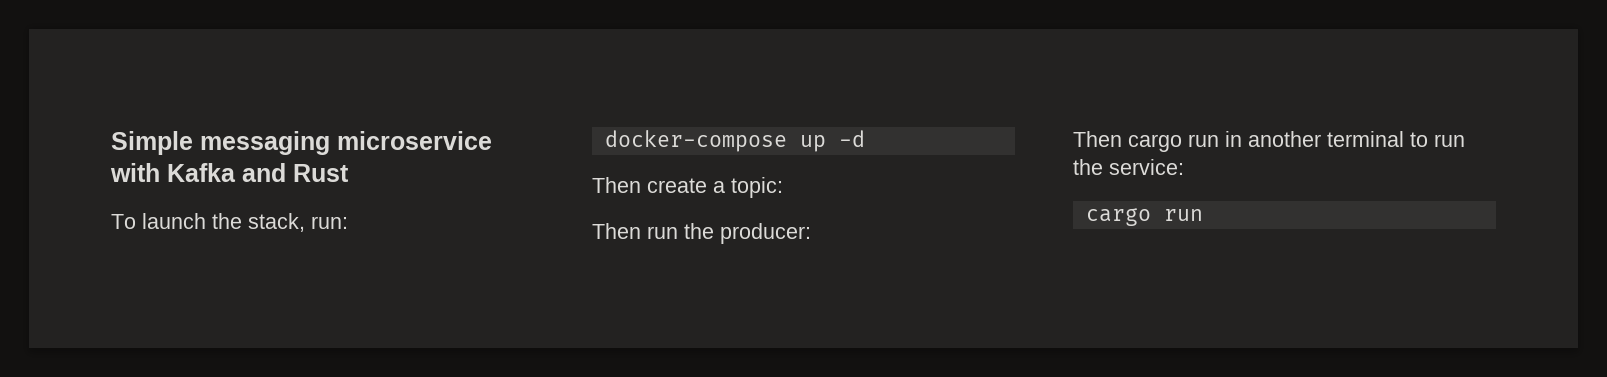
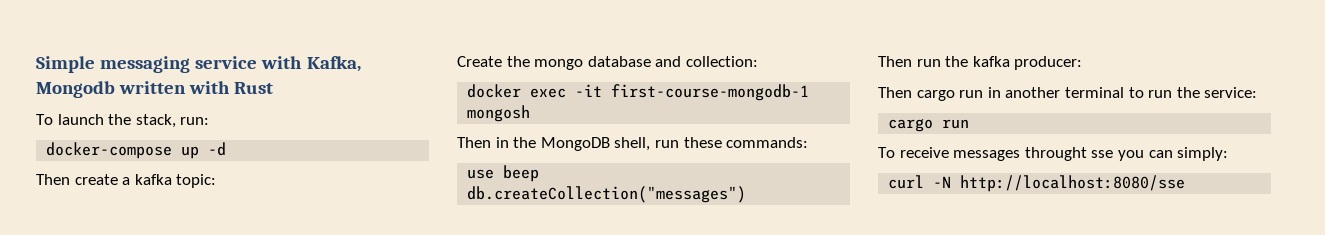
- Simple messaging microservice with Kafka and Rust
+ Simple messaging service with Kafka, Mongodb written with Rust
- Then create a topic:
+ Then create a kafka topic:
+ Create the mongo database and collection:
+ docker exec -it first-course-mongodb-1 mongosh
+ Then in the MongoDB shell, run these commands:
+ use beep
+ db.createCollection("messages")
- Then run the producer:
+ Then run the kafka producer:
+ To receive messages throught sse you can simply:
+ curl -N http://localhost:8080/sse

